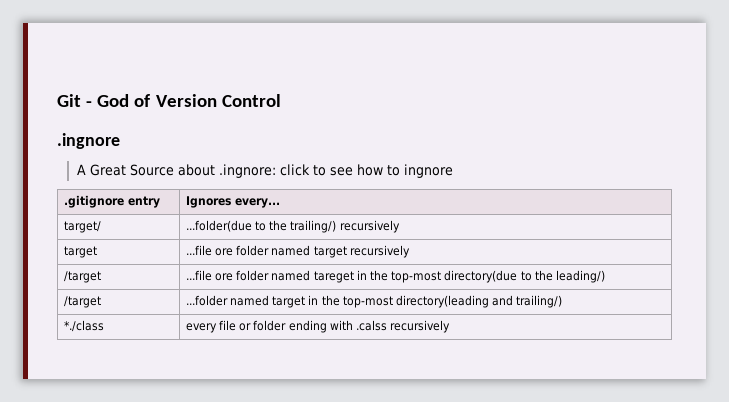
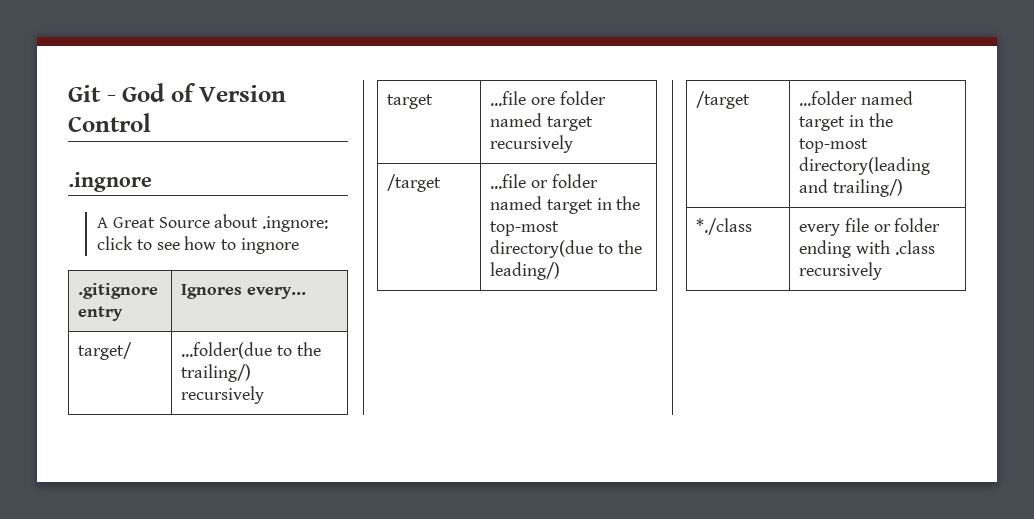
- /target | ...file ore folder named tareget in the top-most directory(due to the leading/)
+ /target | ...file or folder named target in the top-most directory(due to the leading/)
- *./class | every file or folder ending with .calss recursively
+ *./class | every file or folder ending with .class recursively

